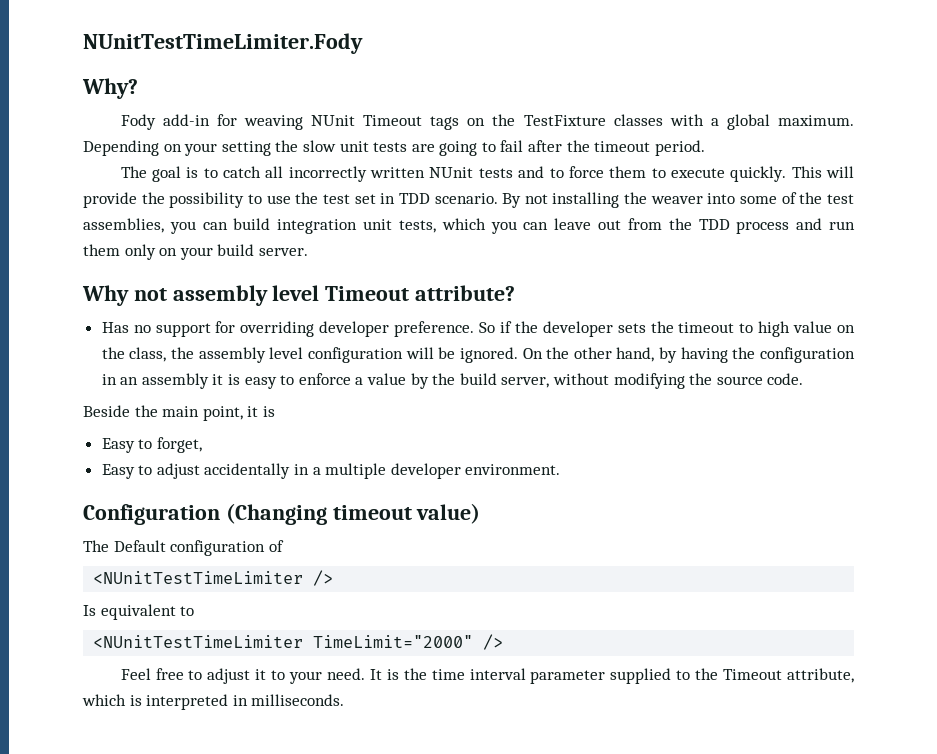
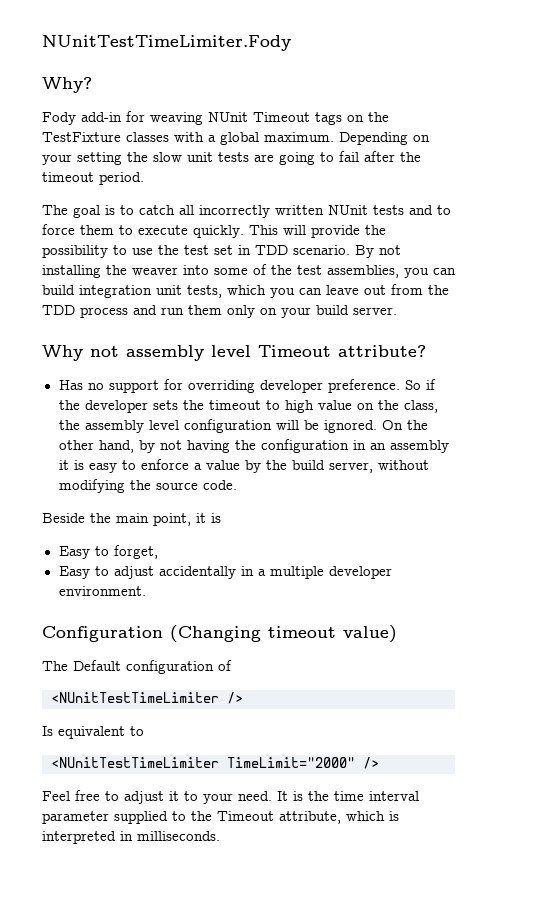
- On the other hand, by having the configuration in an assembly it is easy to enforce a value by the build server, without modifying the source code.
+ On the other hand, by not having the configuration in an assembly it is easy to enforce a value by the build server, without modifying the source code.

